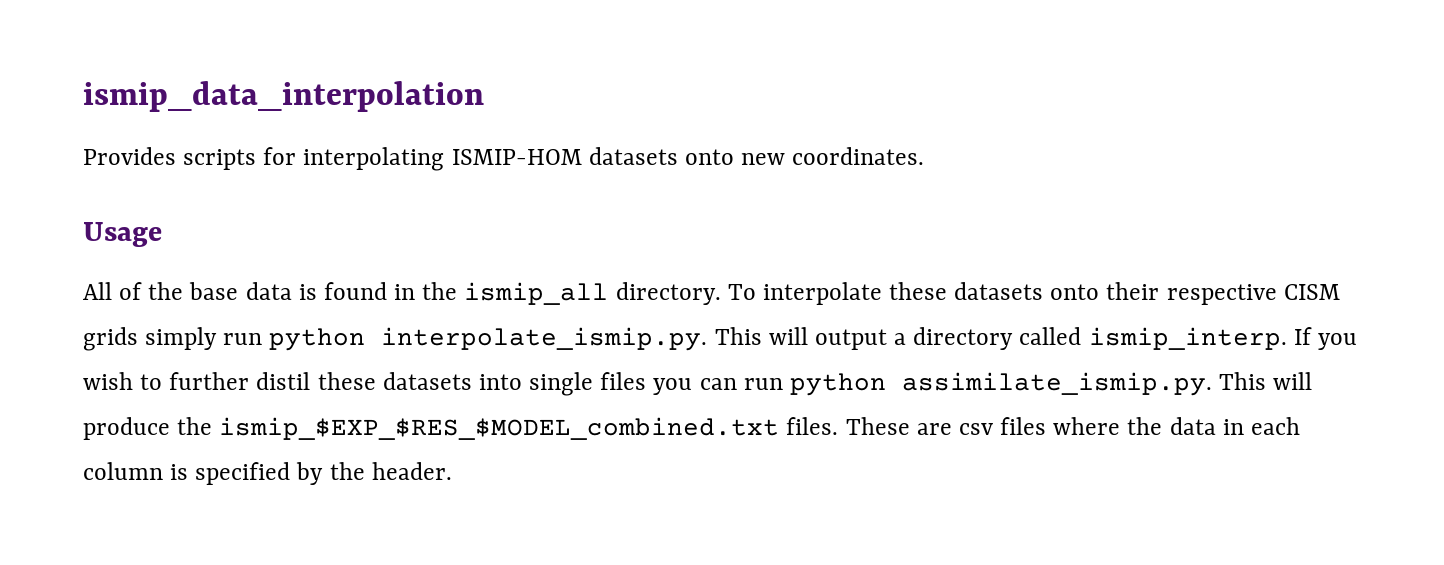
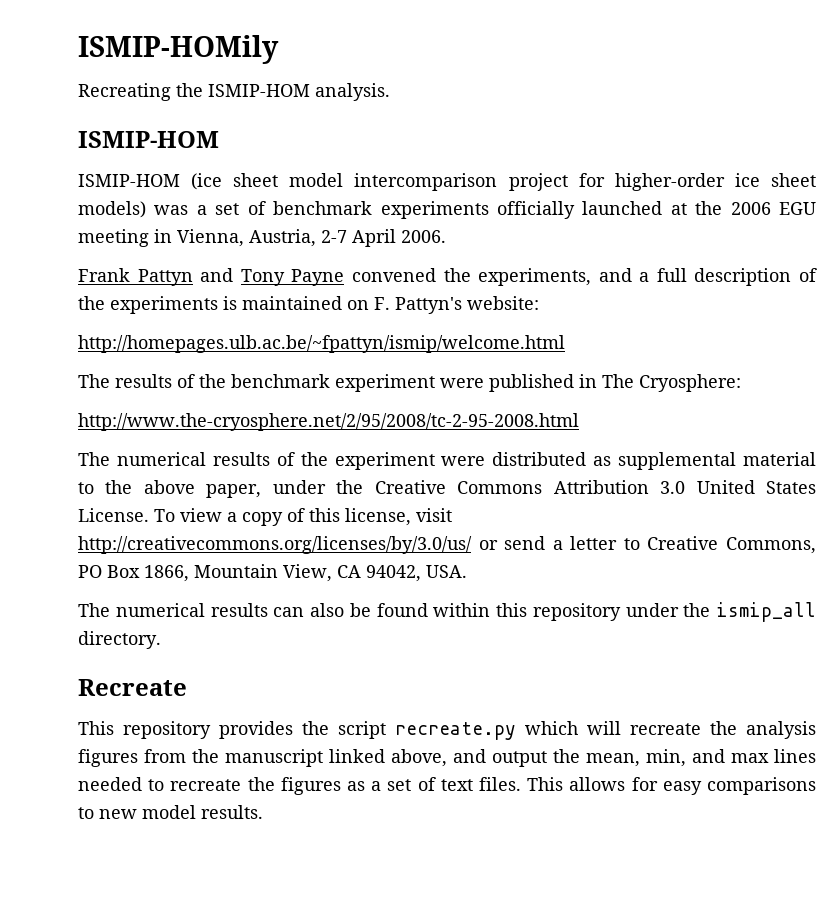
- ismip_data_interpolation
- Provides scripts for interpolating ISMIP-HOM datasets onto new coordinates.
- Usage
- All of the base data is found in the ismip_all directory. To interpolate these datasets onto their respective CISM grids simply run python interpolate_ismip.py. This will output a directory called ismip_interp. If you wish to further distil these datasets into single files you can run python assimilate_ismip.py. This will produce the ismip_$EXP_$RES_$MODEL_combined.txt files. These are csv files where the data in each column is specified by the header.
+ ISMIP-HOMily
+ Recreating the ISMIP-HOM analysis.
+ ISMIP-HOM
+ ISMIP-HOM (ice sheet model intercomparison project for higher-order ice sheet models) was a set of benchmark experiments officially launched at the 2006 EGU meeting in Vienna, Austria, 2-7 April 2006.
+ Frank Pattyn and Tony Payne convened the experiments, and a full description of the experiments is maintained on F. Pattyn's website:
+ http://homepages.ulb.ac.be/~fpattyn/ismip/welcome.html
+ The results of the benchmark experiment were published in The Cryosphere:
+ http://www.the-cryosphere.net/2/95/2008/tc-2-95-2008.html
+ The numerical results of the experiment were distributed as supplemental material to the above paper, under the Creative Commons Attribution 3.0 United States License. To view a copy of this license, visit http://creativecommons.org/licenses/by/3.0/us/ or send a letter to Creative Commons, PO Box 1866, Mountain View, CA 94042, USA.
+ The numerical results can also be found within this repository under the ismip_all directory.
+ Recreate
+ This repository provides the script recreate.py which will recreate the analysis figures from the manuscript linked above, and output the mean, min, and max lines needed to recreate the figures as a set of text files. This allows for easy comparisons to new model results.

